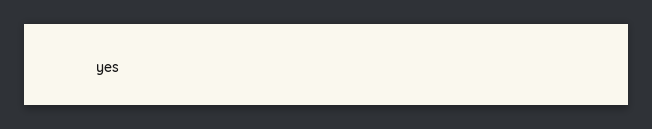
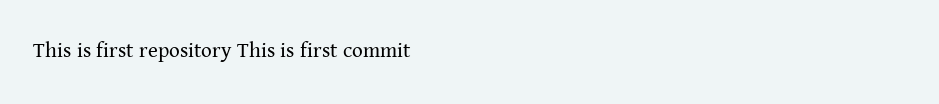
- yes
+ This is first repository This is first commit

